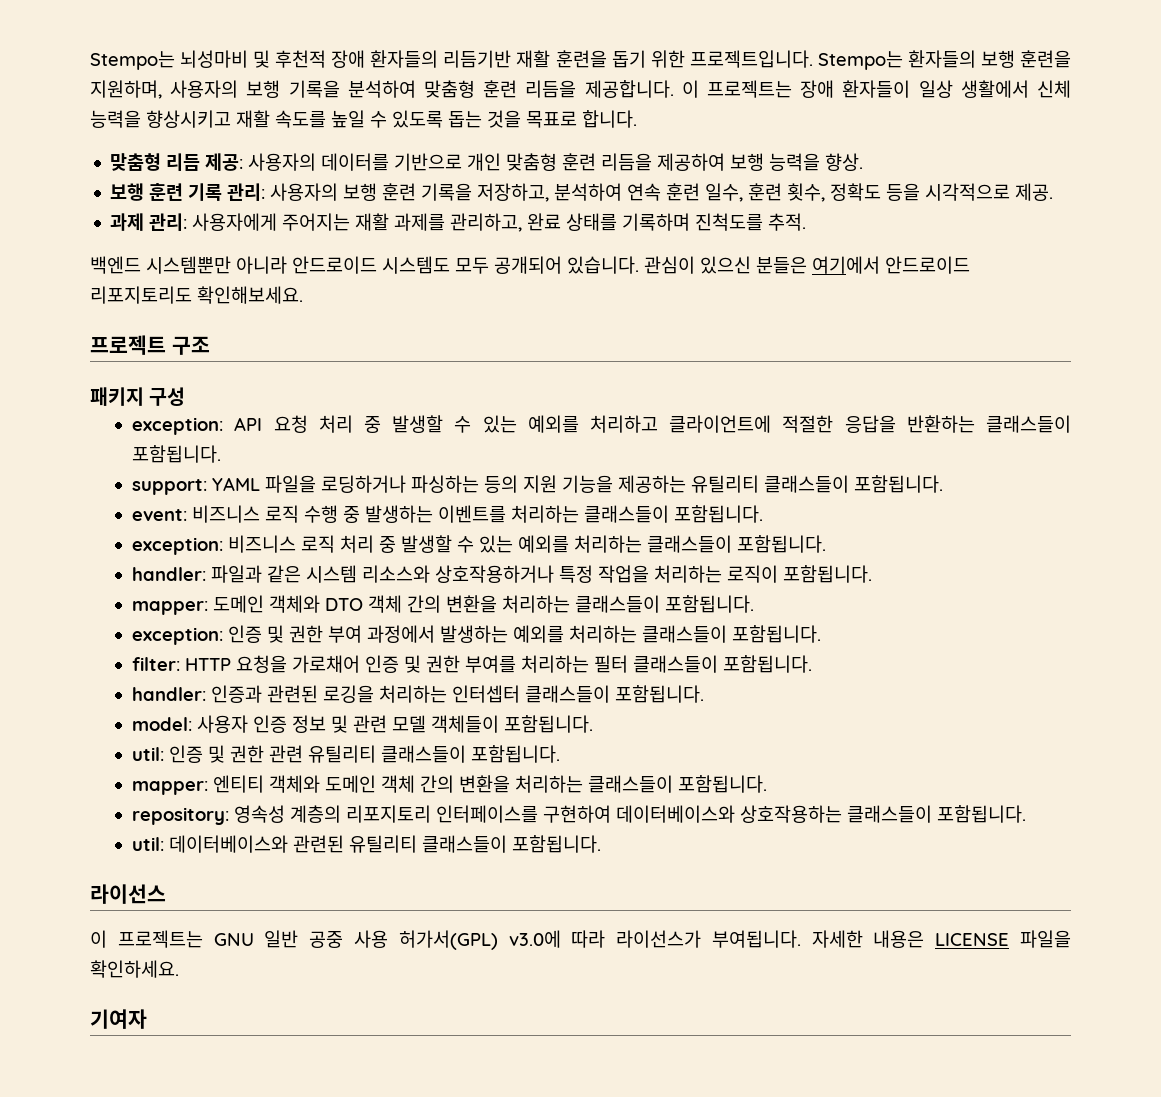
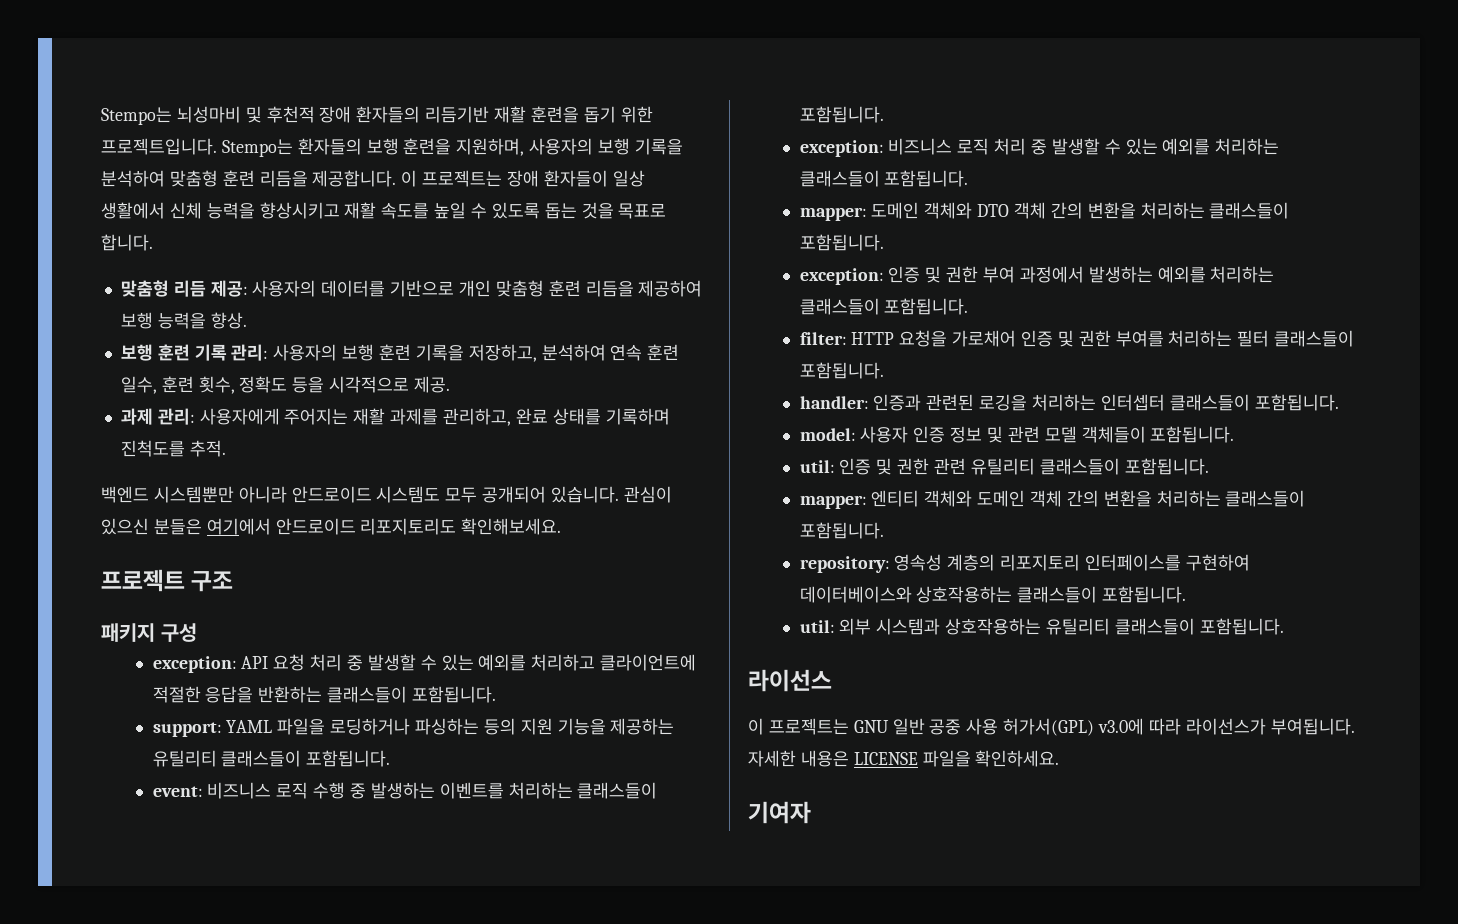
- handler: 파일과 같은 시스템 리소스와 상호작용하거나 특정 작업을 처리하는 로직이 포함됩니다.
- util: 데이터베이스와 관련된 유틸리티 클래스들이 포함됩니다.
+ util: 외부 시스템과 상호작용하는 유틸리티 클래스들이 포함됩니다.

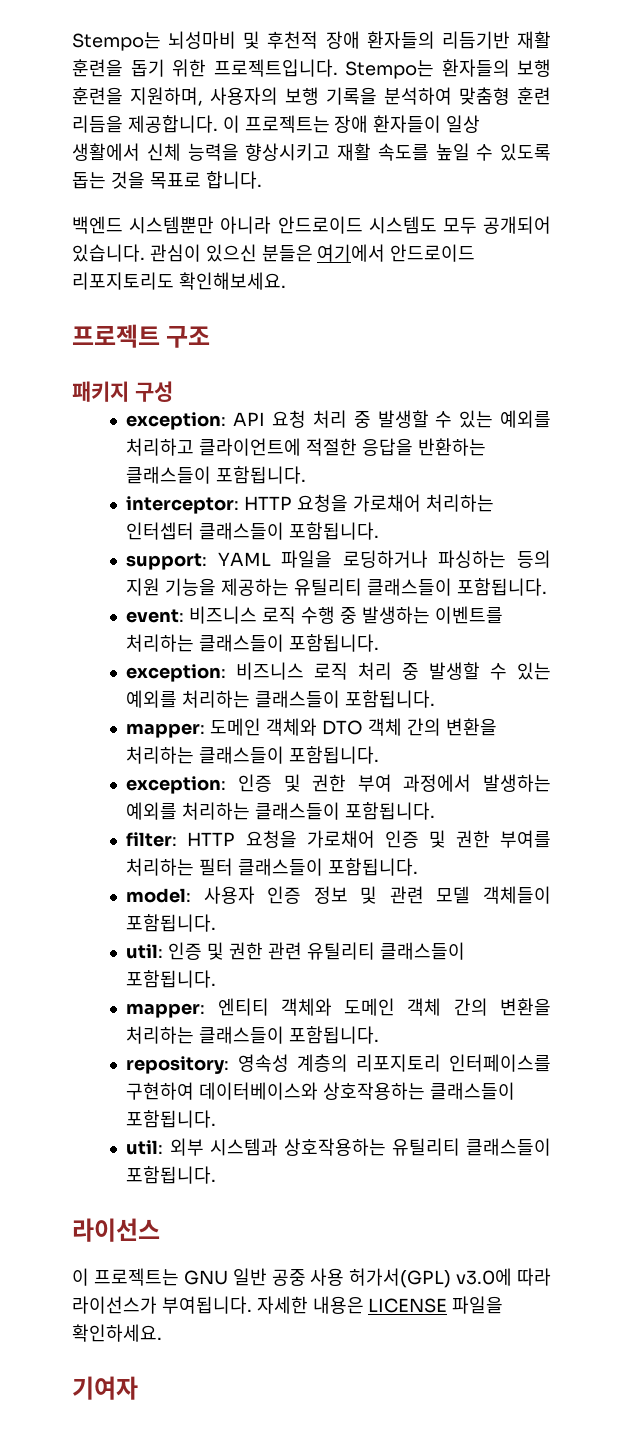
- 맞춤형 리듬 제공: 사용자의 데이터를 기반으로 개인 맞춤형 훈련 리듬을 제공하여 보행 능력을 향상.
- 보행 훈련 기록 관리: 사용자의 보행 훈련 기록을 저장하고, 분석하여 연속 훈련 일수, 훈련 횟수, 정확도 등을 시각적으로 제공.
- 과제 관리: 사용자에게 주어지는 재활 과제를 관리하고, 완료 상태를 기록하며 진척도를 추적.
+ interceptor: HTTP 요청을 가로채어 처리하는 인터셉터 클래스들이 포함됩니다.
- handler: 인증과 관련된 로깅을 처리하는 인터셉터 클래스들이 포함됩니다.

